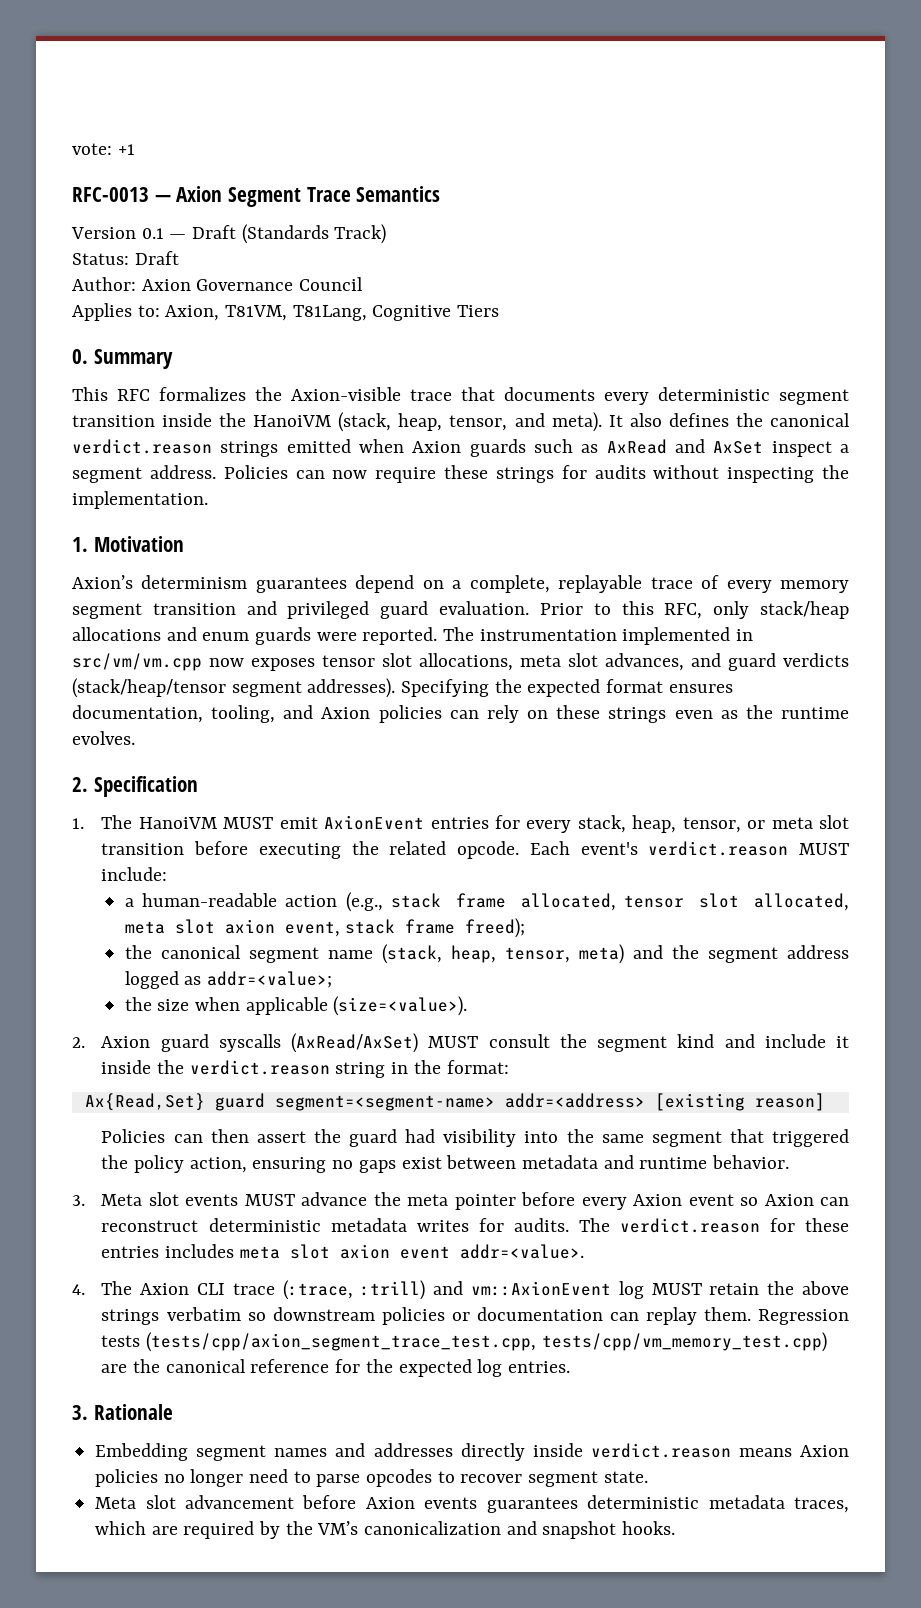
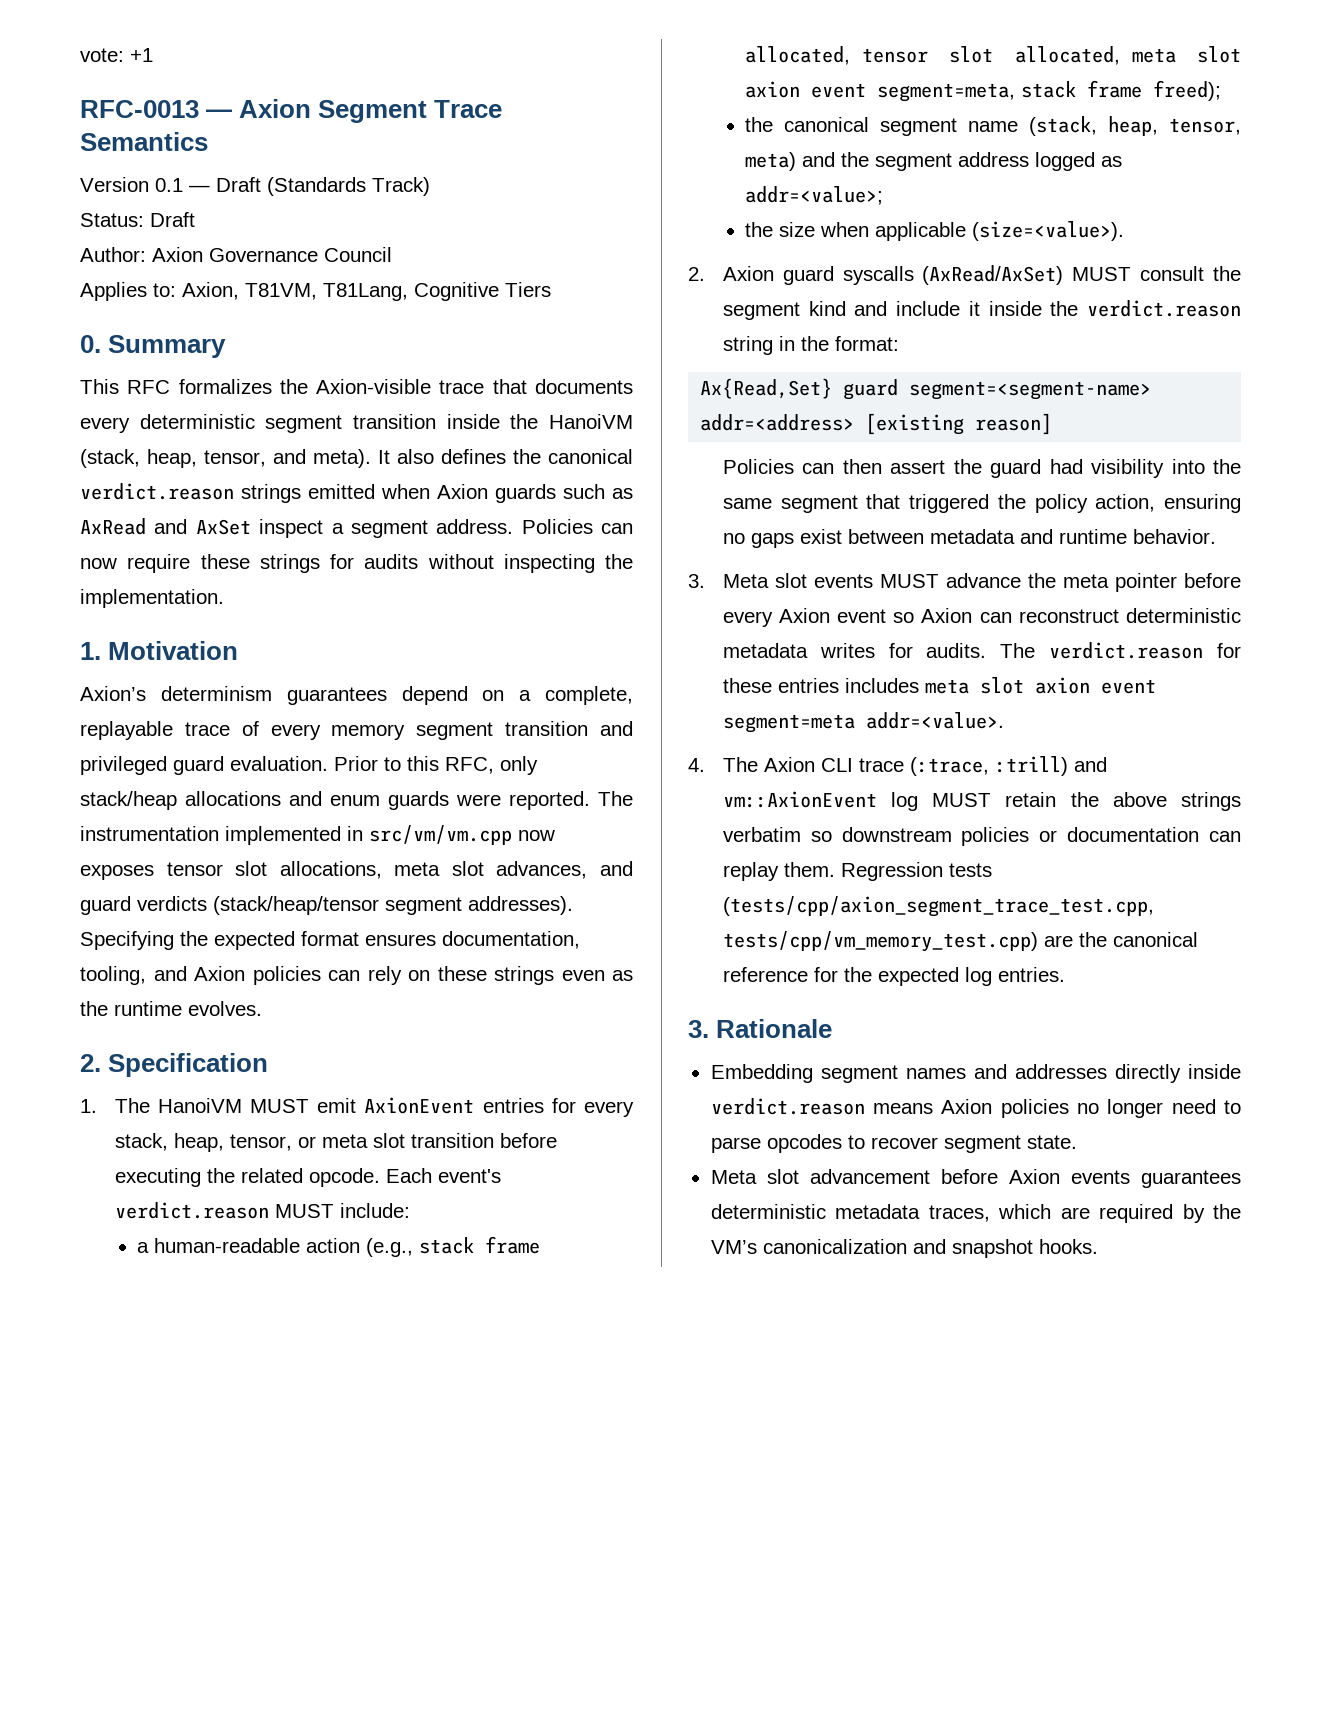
- a human-readable action (e.g., stack frame allocated, tensor slot allocated, meta slot axion event, stack frame freed);
+ a human-readable action (e.g., stack frame allocated, tensor slot allocated, meta slot axion event segment=meta, stack frame freed);
- The verdict.reason for these entries includes meta slot axion event addr=<value>.
+ The verdict.reason for these entries includes meta slot axion event segment=meta addr=<value>.

